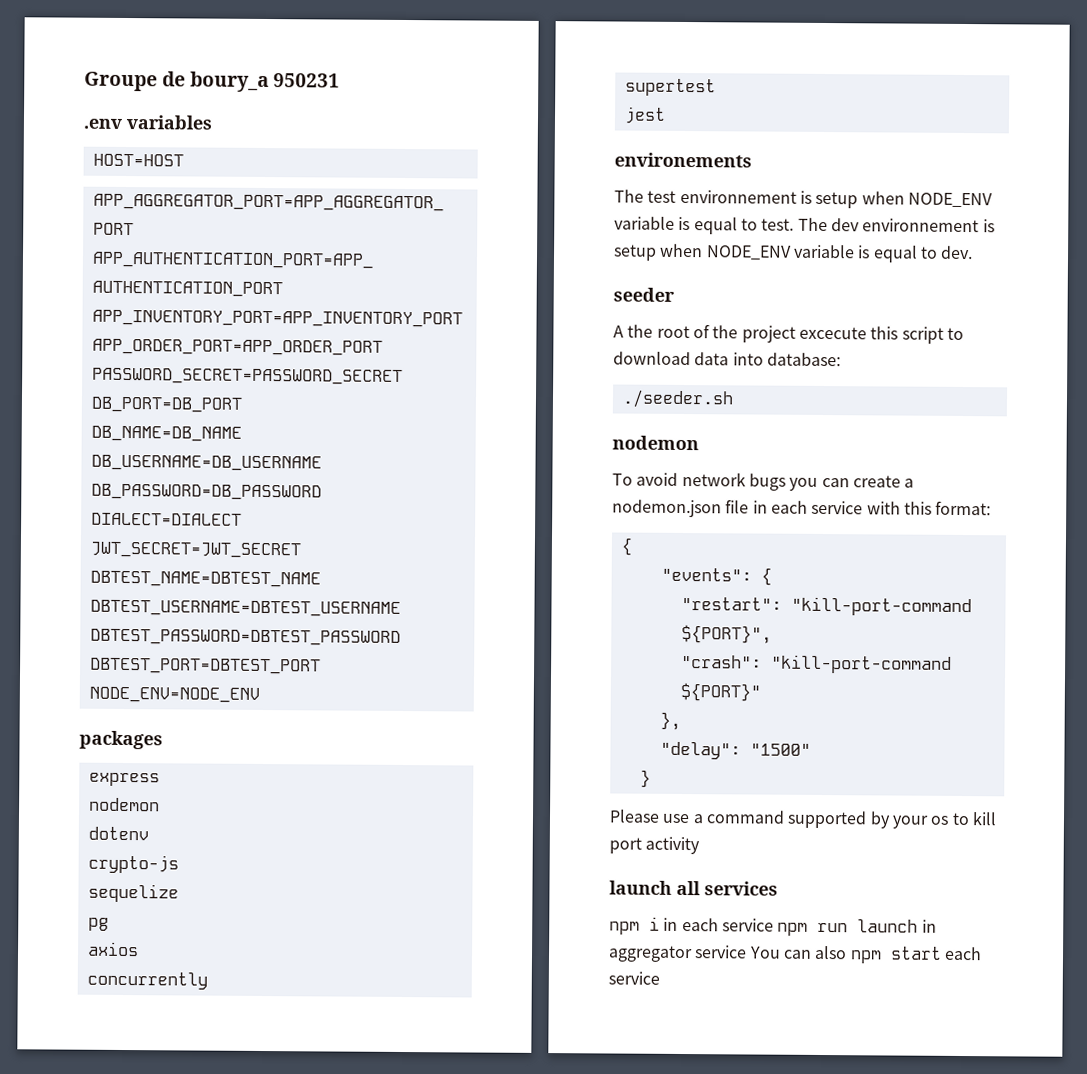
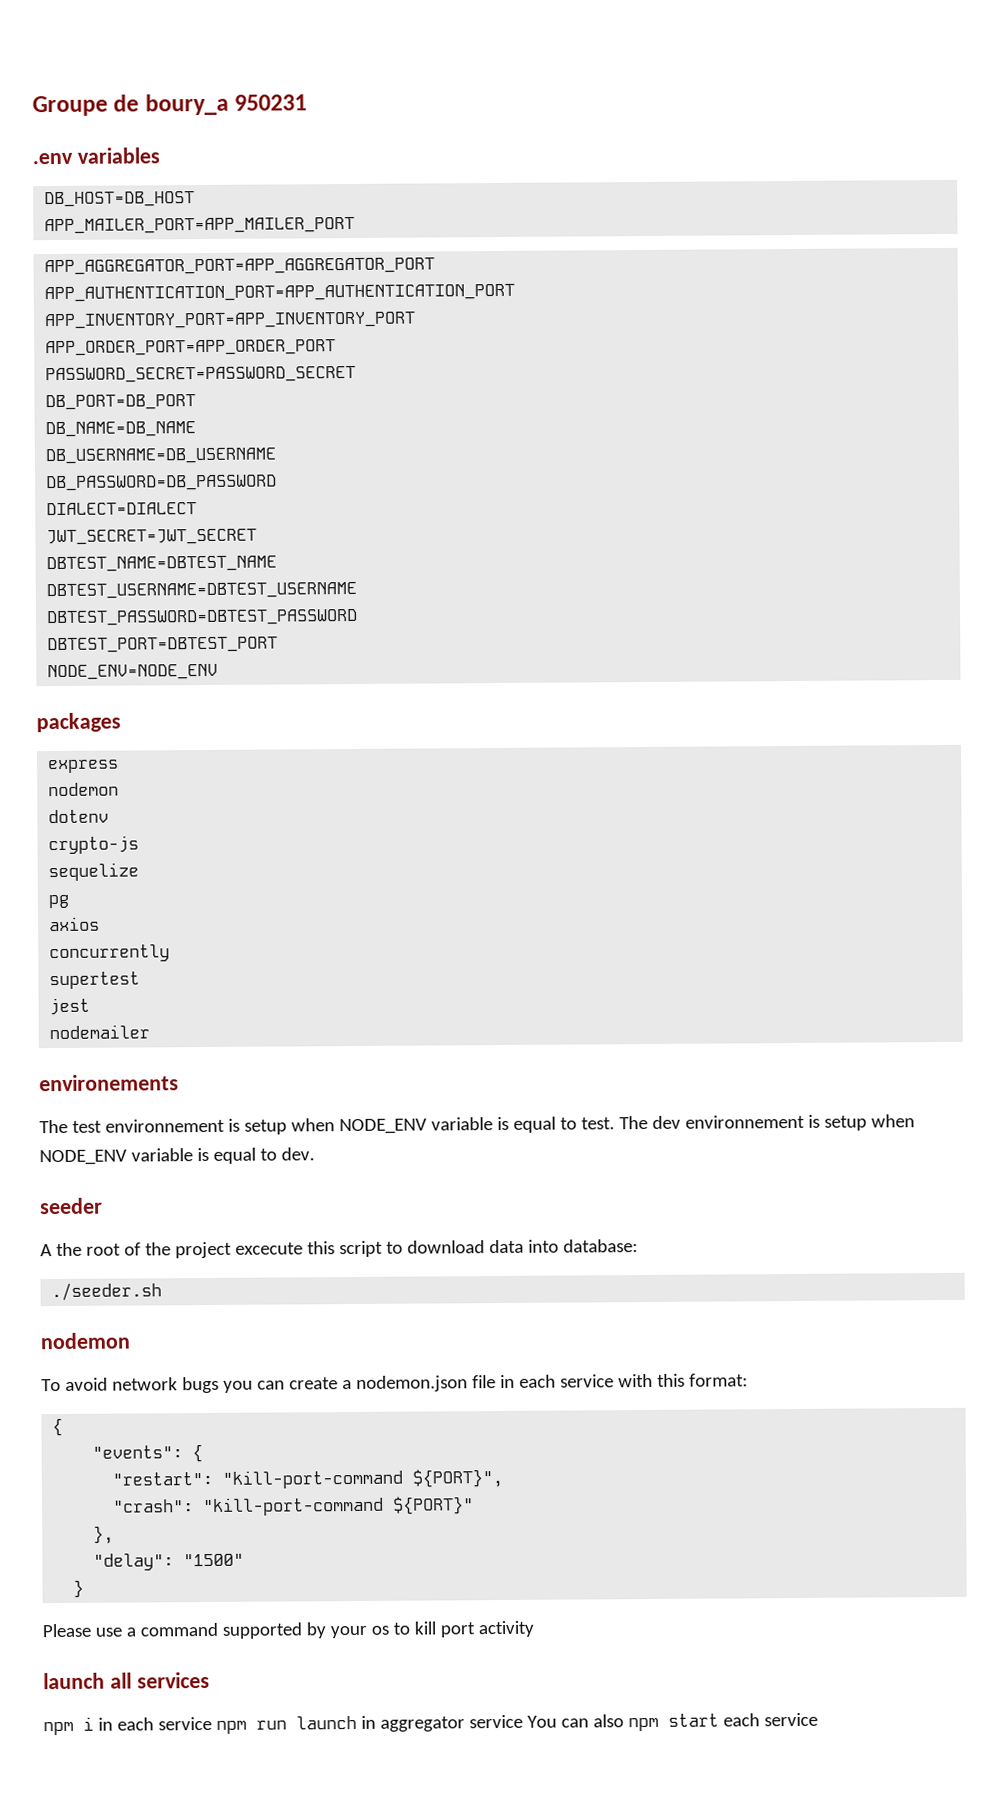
- HOST=HOST
+ DB_HOST=DB_HOST
+ APP_MAILER_PORT=APP_MAILER_PORT
+ nodemailer

